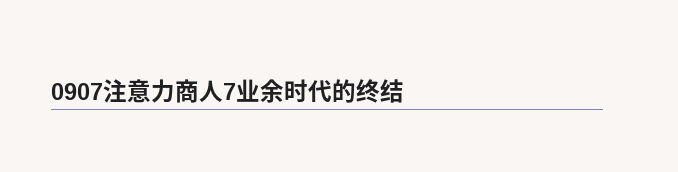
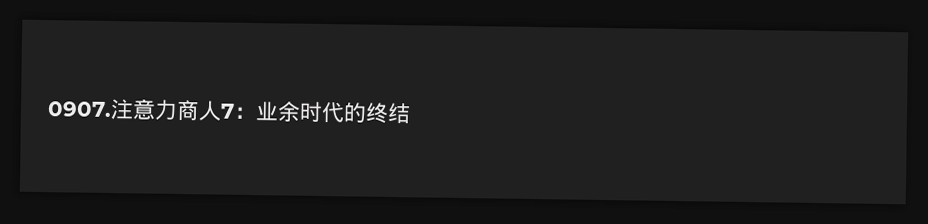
- 0907注意力商人7业余时代的终结
+ 0907.注意力商人7：业余时代的终结

